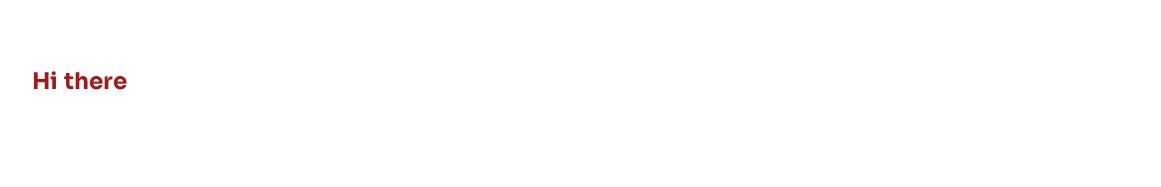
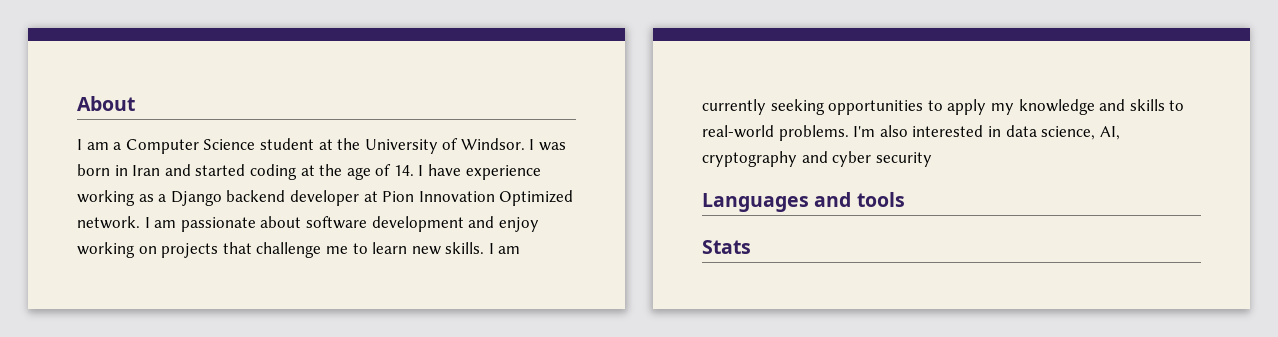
- Hi there
+ About
+ I am a Computer Science student at the University of Windsor. I was born in Iran and started coding at the age of 14. I have experience working as a Django backend developer at Pion Innovation Optimized network. I am passionate about software development and enjoy working on projects that challenge me to learn new skills. I am currently seeking opportunities to apply my knowledge and skills to real-world problems. I'm also interested in data science, AI, cryptography and cyber security
+ Languages and tools
+ Stats

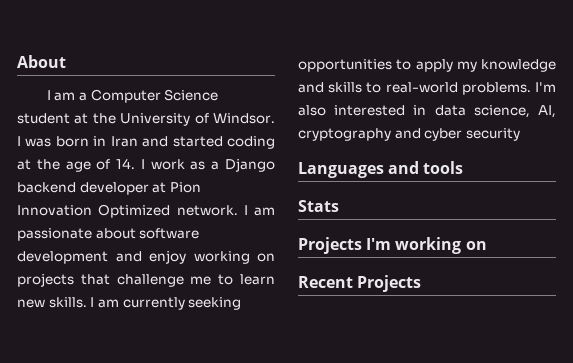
- I was born in Iran and started coding at the age of 14. I have experience working as a Django backend developer at Pion Innovation Optimized network.
+ I was born in Iran and started coding at the age of 14. I work as a Django backend developer at Pion Innovation Optimized network.
+ Projects I'm working on
+ Recent Projects

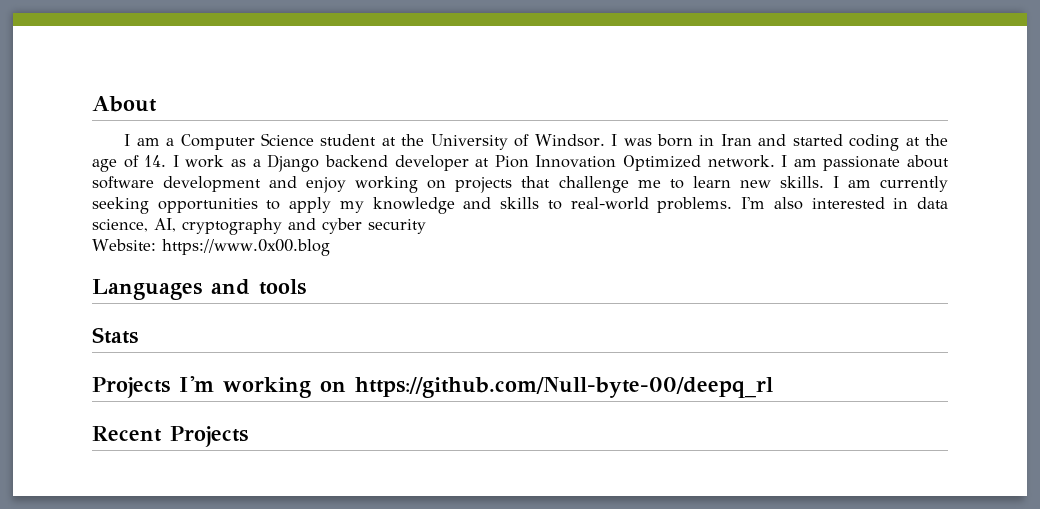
+ Website: https://www.0x00.blog
- Projects I'm working on
+ Projects I'm working on https://github.com/Null-byte-00/deepq_rl

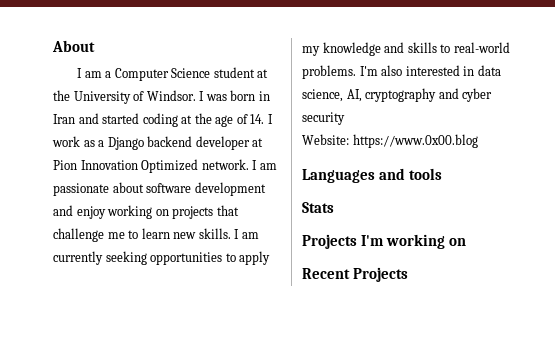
- Projects I'm working on https://github.com/Null-byte-00/deepq_rl
+ Projects I'm working on

